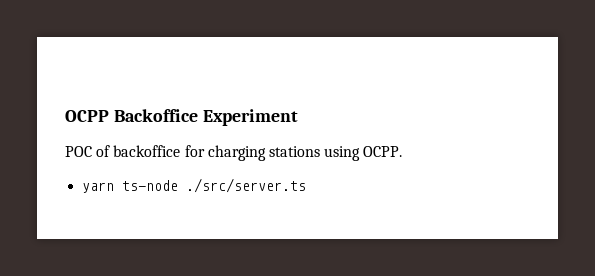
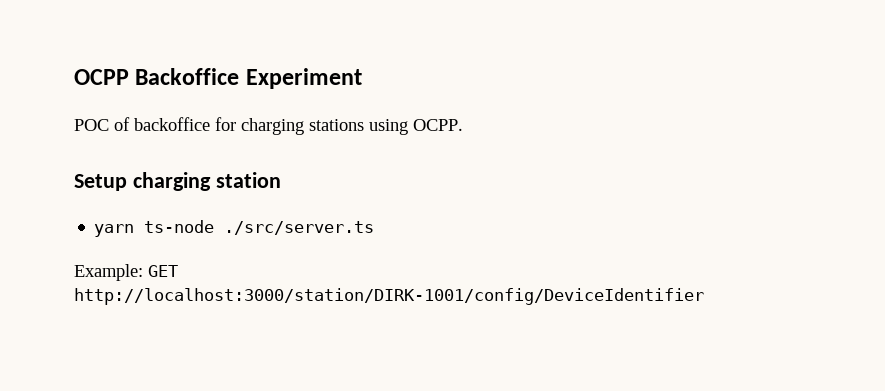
+ Setup charging station
+ Example: GET http://localhost:3000/station/DIRK-1001/config/DeviceIdentifier

